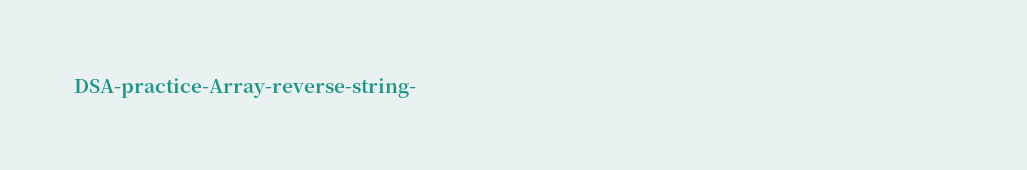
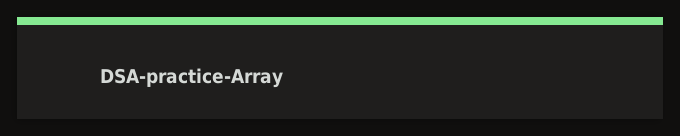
- DSA-practice-Array-reverse-string-
+ DSA-practice-Array

